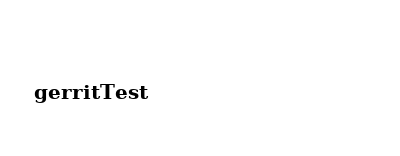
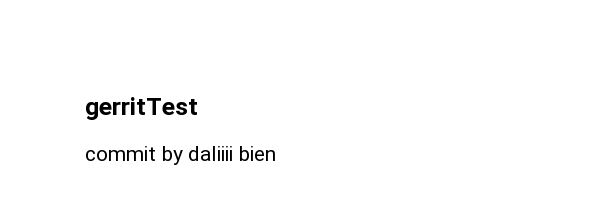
+ commit by daliiii bien

